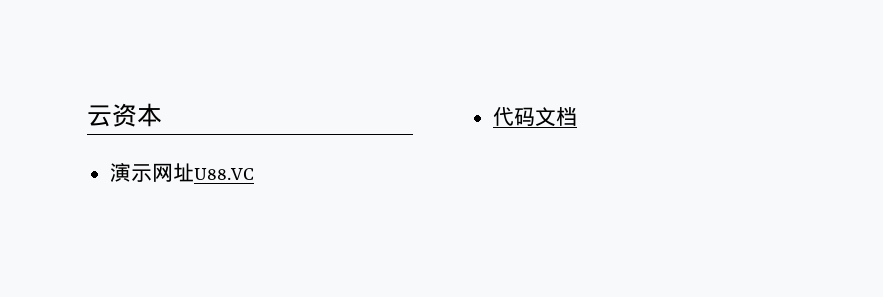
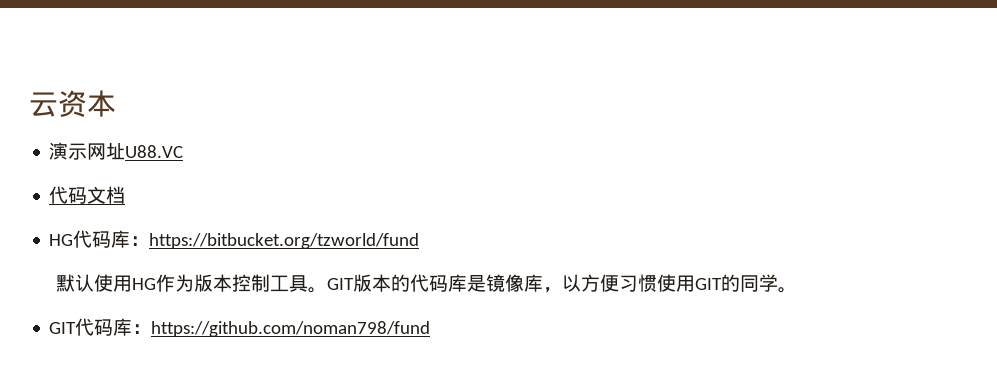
+ HG代码库：https://bitbucket.org/tzworld/fund
+ 默认使用HG作为版本控制工具。GIT版本的代码库是镜像库，以方便习惯使用GIT的同学。
+ GIT代码库：https://github.com/noman798/fund

